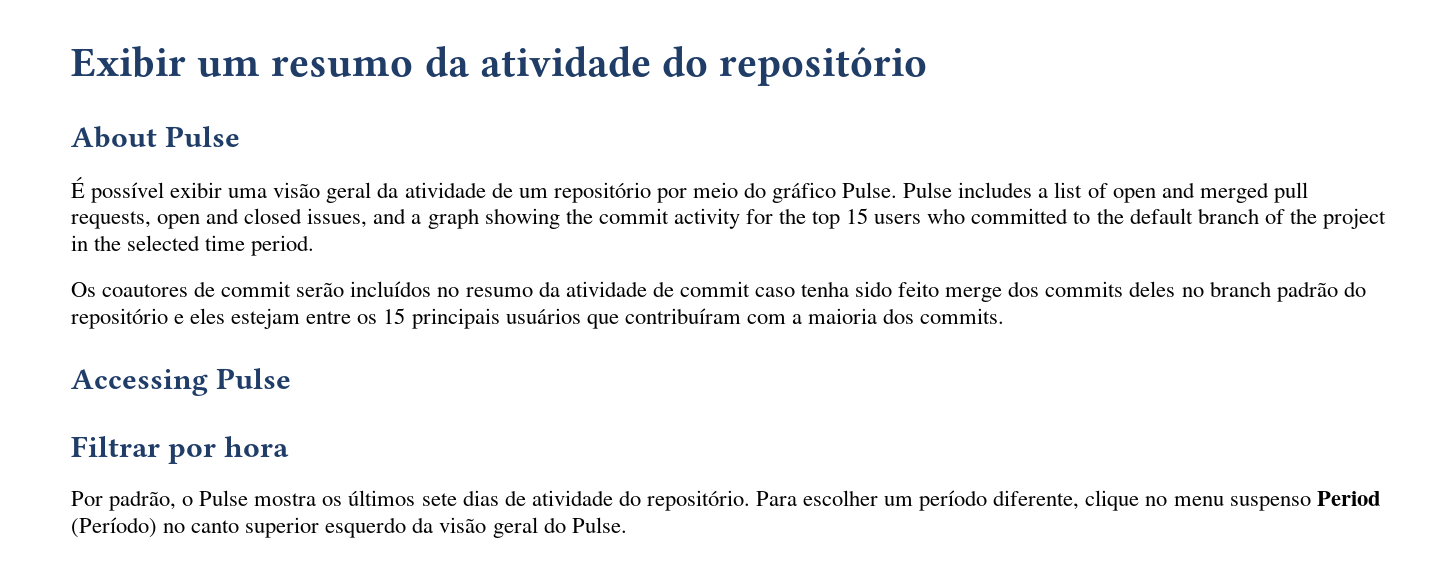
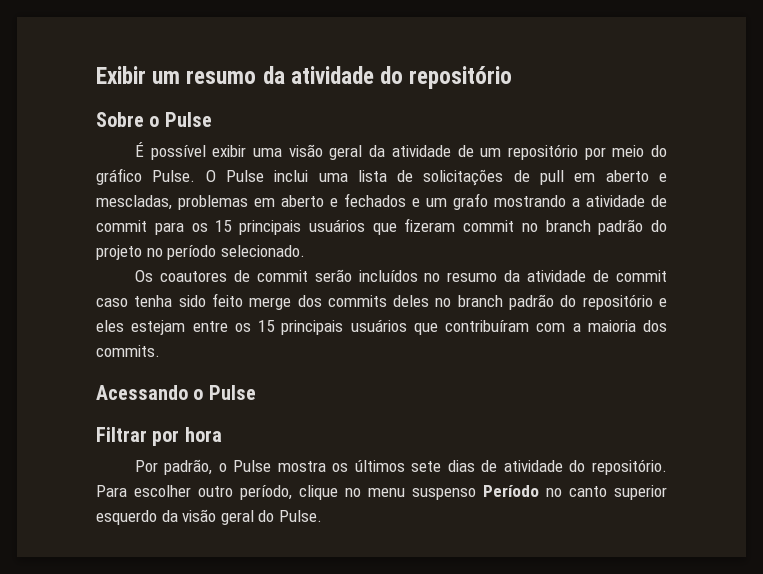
- About Pulse
+ Sobre o Pulse
- Pulse includes a list of open and merged pull requests, open and closed issues, and a graph showing the commit activity for the top 15 users who committed to the default branch of the project in the selected time period.
+ O Pulse inclui uma lista de solicitações de pull em aberto e mescladas, problemas em aberto e fechados e um grafo mostrando a atividade de commit para os 15 principais usuários que fizeram commit no branch padrão do projeto no período selecionado.
- Accessing Pulse
+ Acessando o Pulse
- Para escolher um período diferente, clique no menu suspenso Period (Período) no canto superior esquerdo da visão geral do Pulse.
+ Para escolher outro período, clique no menu suspenso Período no canto superior esquerdo da visão geral do Pulse.

